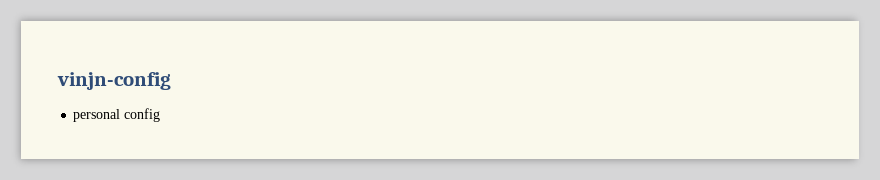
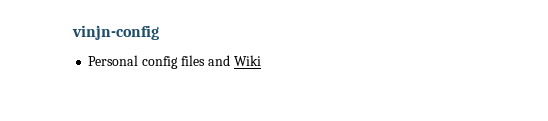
- personal config
+ Personal config files and Wiki

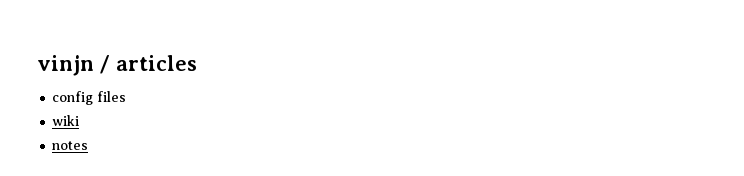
- vinjn-config
- Personal config files and Wiki
+ vinjn / articles
+ config files
+ wiki
+ notes

